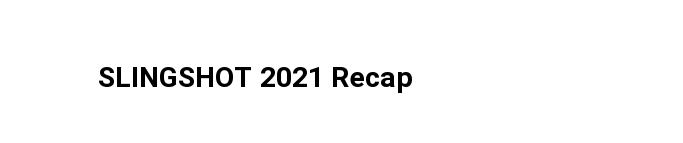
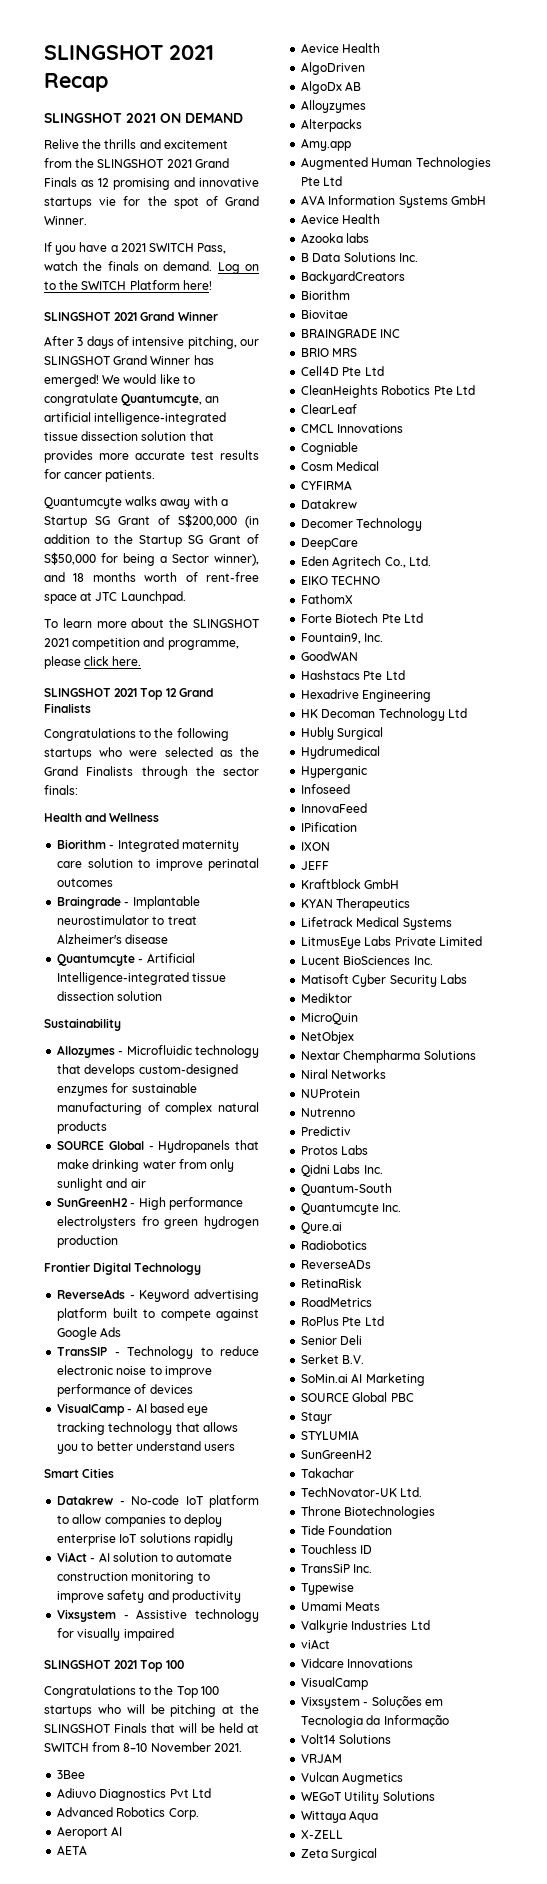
+ SLINGSHOT 2021 ON DEMAND
+ Relive the thrills and excitement from the SLINGSHOT 2021 Grand Finals as 12 promising and innovative startups vie for the spot of Grand Winner.
+ If you have a 2021 SWITCH Pass, watch the finals on demand. Log on to the SWITCH Platform here!
+ SLINGSHOT 2021 Grand Winner
+ After 3 days of intensive pitching, our SLINGSHOT Grand Winner has emerged! We would like to congratulate Quantumcyte, an artificial intelligence-integrated tissue dissection solution that provides more accurate test results for cancer patients.
+ Quantumcyte walks away with a Startup SG Grant of S$200,000 (in addition to the Startup SG Grant of S$50,000 for being a Sector winner), and 18 months worth of rent-free space at JTC Launchpad.
+ To learn more about the SLINGSHOT 2021 competition and programme, please click here.
+ SLINGSHOT 2021 Top 12 Grand Finalists
+ Congratulations to the following startups who were selected as the Grand Finalists through the sector finals:
+ Health and Wellness
+ Biorithm - Integrated maternity care solution to improve perinatal outcomes
+ Braingrade - Implantable neurostimulator to treat Alzheimer's disease
+ Quantumcyte - Artificial Intelligence-integrated tissue dissection solution
+ Sustainability
+ Allozymes - Microfluidic technology that develops custom-designed enzymes for sustainable manufacturing of complex natural products
+ SOURCE Global - Hydropanels that make drinking water from only sunlight and air
+ SunGreenH2 - High performance electrolysters fro green hydrogen production
+ Frontier Digital Technology
+ ReverseAds - Keyword advertising platform built to compete against Google Ads
+ TransSIP - Technology to reduce electronic noise to improve performance of devices
+ VisualCamp - AI based eye tracking technology that allows you to better understand users
+ Smart Cities
+ Datakrew - No-code IoT platform to allow companies to deploy enterprise IoT solutions rapidly
+ ViAct - AI solution to automate construction monitoring to improve safety and productivity
+ Vixsystem - Assistive technology for visually impaired
+ SLINGSHOT 2021 Top 100
+ Congratulations to the Top 100 startups who will be pitching at the SLINGSHOT Finals that will be held at SWITCH from 8–10 November 2021.
+ 3Bee
+ Adiuvo Diagnostics Pvt Ltd
+ Advanced Robotics Corp.
+ Aeroport AI
+ AETA
+ Aevice Health
+ AlgoDriven
+ AlgoDx AB
+ Alloyzymes
+ Alterpacks
+ Amy.app
+ Augmented Human Technologies Pte Ltd
+ AVA Information Systems GmbH
+ Aevice Health
+ Azooka labs
+ B Data Solutions Inc.
+ BackyardCreators
+ Biorithm
+ Biovitae
+ BRAINGRADE INC
+ BRIO MRS
+ Cell4D Pte Ltd
+ CleanHeights Robotics Pte Ltd
+ ClearLeaf
+ CMCL Innovations
+ Cogniable
+ Cosm Medical
+ CYFIRMA
+ Datakrew
+ Decomer Technology
+ DeepCare
+ Eden Agritech Co., Ltd.
+ EIKO TECHNO
+ FathomX
+ Forte Biotech Pte Ltd
+ Fountain9, Inc.
+ GoodWAN
+ Hashstacs Pte Ltd
+ Hexadrive Engineering
+ HK Decoman Technology Ltd
+ Hubly Surgical
+ Hydrumedical
+ Hyperganic
+ Infoseed
+ InnovaFeed
+ IPification
+ IXON
+ JEFF
+ Kraftblock GmbH
+ KYAN Therapeutics
+ Lifetrack Medical Systems
+ LitmusEye Labs Private Limited
+ Lucent BioSciences Inc.
+ Matisoft Cyber Security Labs
+ Mediktor
+ MicroQuin
+ NetObjex
+ Nextar Chempharma Solutions
+ Niral Networks
+ NUProtein
+ Nutrenno
+ Predictiv
+ Protos Labs
+ Qidni Labs Inc.
+ Quantum-South
+ Quantumcyte Inc.
+ Qure.ai
+ Radiobotics
+ ReverseADs
+ RetinaRisk
+ RoadMetrics
+ RoPlus Pte Ltd
+ Senior Deli
+ Serket B.V.
+ SoMin.ai AI Marketing
+ SOURCE Global PBC
+ Stayr
+ STYLUMIA
+ SunGreenH2
+ Takachar
+ TechNovator-UK Ltd.
+ Throne Biotechnologies
+ Tide Foundation
+ Touchless ID
+ TransSiP Inc.
+ Typewise
+ Umami Meats
+ Valkyrie Industries Ltd
+ viAct
+ Vidcare Innovations
+ VisualCamp
+ Vixsystem - Soluções em Tecnologia da Informação
+ Volt14 Solutions
+ VRJAM
+ Vulcan Augmetics
+ WEGoT Utility Solutions
+ Wittaya Aqua
+ X-ZELL
+ Zeta Surgical

